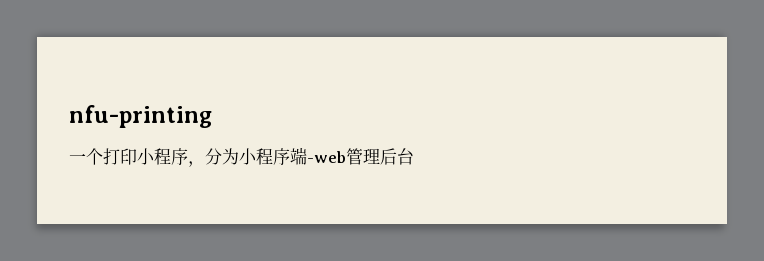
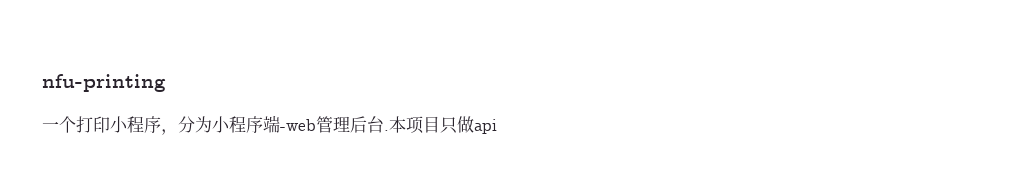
- 一个打印小程序，分为小程序端-web管理后台
+ 一个打印小程序，分为小程序端-web管理后台.本项目只做api

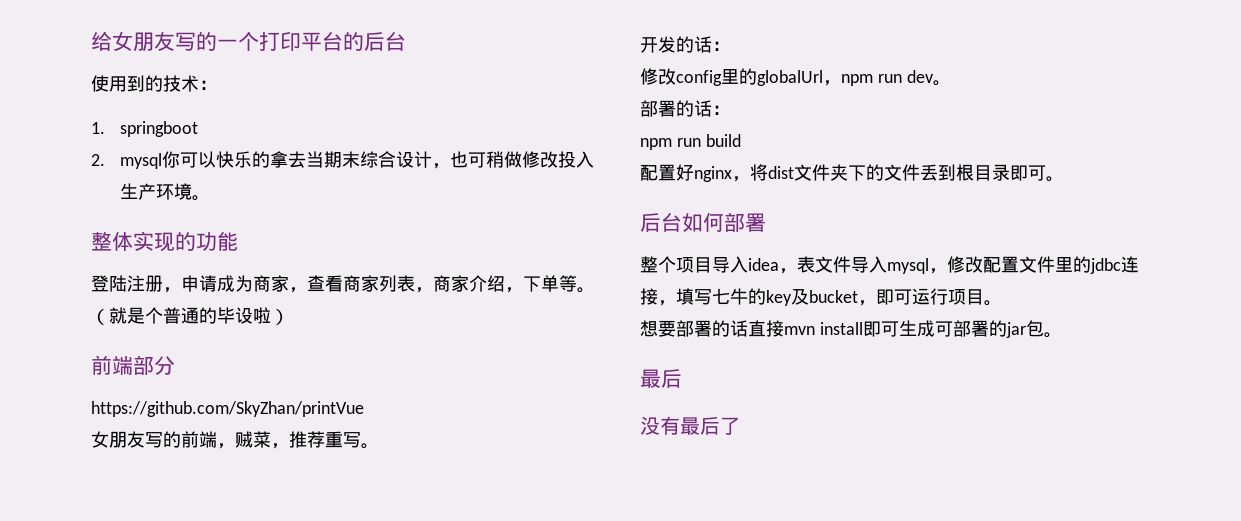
- nfu-printing
- 一个打印小程序，分为小程序端-web管理后台.本项目只做api
+ 给女朋友写的一个打印平台的后台
+ 使用到的技术：
+ 1. springboot
+ 2. mysql你可以快乐的拿去当期末综合设计，也可稍做修改投入生产环境。
+ 整体实现的功能
+ 登陆注册，申请成为商家，查看商家列表，商家介绍，下单等。（就是个普通的毕设啦）
+ 前端部分
+ https://github.com/SkyZhan/printVue
+ 女朋友写的前端，贼菜，推荐重写。
+ 开发的话：
+ 修改config里的globalUrl，npm run dev。
+ 部署的话：
+ npm run build
+ 配置好nginx，将dist文件夹下的文件丢到根目录即可。
+ 后台如何部署
+ 整个项目导入idea，表文件导入mysql，修改配置文件里的jdbc连接，填写七牛的key及bucket，即可运行项目。
+ 想要部署的话直接mvn install即可生成可部署的jar包。
+ 最后
+ 没有最后了

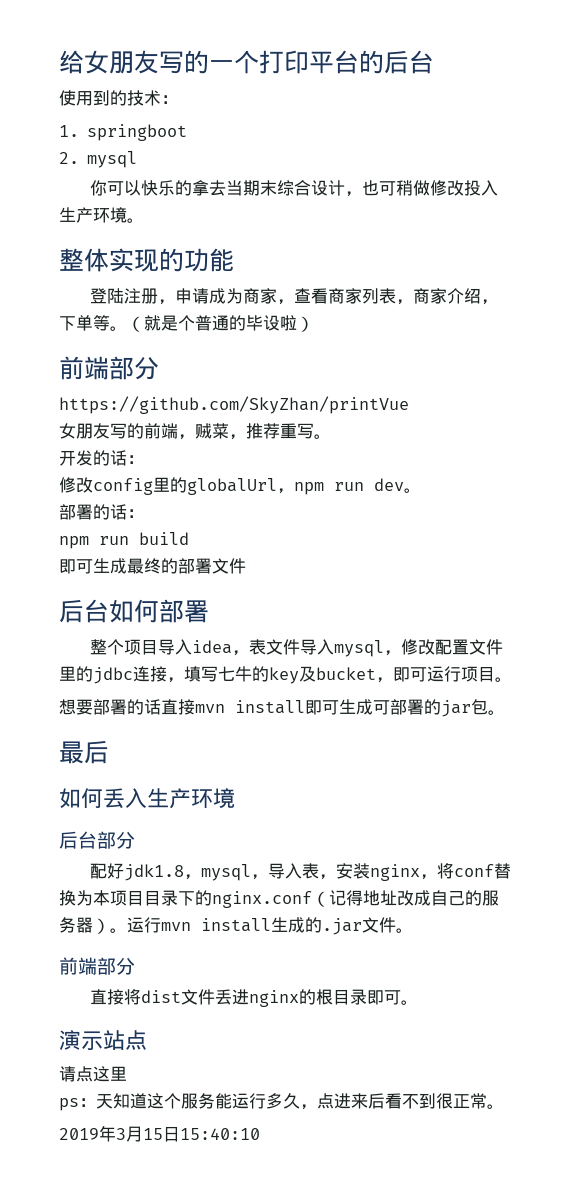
- 2. mysql你可以快乐的拿去当期末综合设计，也可稍做修改投入生产环境。
+ 2. mysql
+ 你可以快乐的拿去当期末综合设计，也可稍做修改投入生产环境。
- 配置好nginx，将dist文件夹下的文件丢到根目录即可。
+ 即可生成最终的部署文件
- 没有最后了
+ 如何丢入生产环境
+ 后台部分
+ 配好jdk1.8，mysql，导入表，安装nginx，将conf替换为本项目目录下的nginx.conf（记得地址改成自己的服务器）。运行mvn install生成的.jar文件。
+ 前端部分
+ 直接将dist文件丢进nginx的根目录即可。
+ 演示站点
+ 请点这里
+ ps：天知道这个服务能运行多久，点进来后看不到很正常。
+ 2019年3月15日15:40:10

